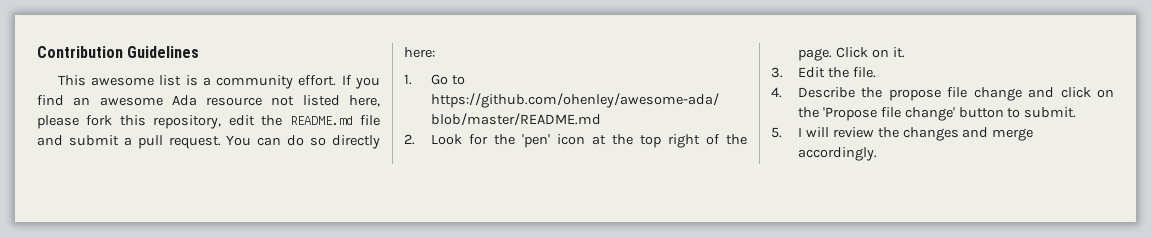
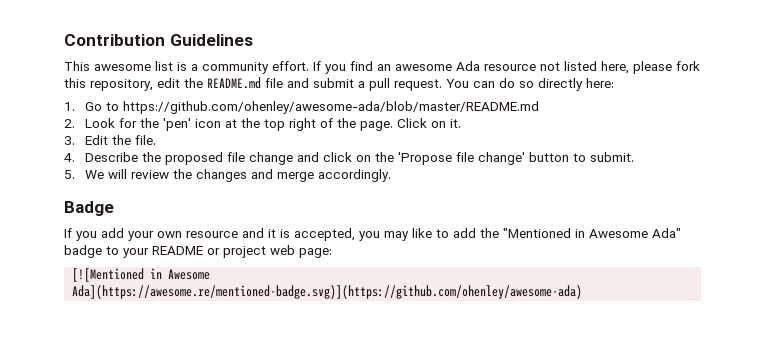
- 4. Describe the propose file change and click on the 'Propose file change' button to submit.
+ 4. Describe the proposed file change and click on the 'Propose file change' button to submit.
- 5. I will review the changes and merge accordingly.
+ 5. We will review the changes and merge accordingly.
+ Badge
+ If you add your own resource and it is accepted, you may like to add the "Mentioned in Awesome Ada" badge to your README or project web page:
+ [![Mentioned in Awesome Ada](https://awesome.re/mentioned-badge.svg)](https://github.com/ohenley/awesome-ada)

